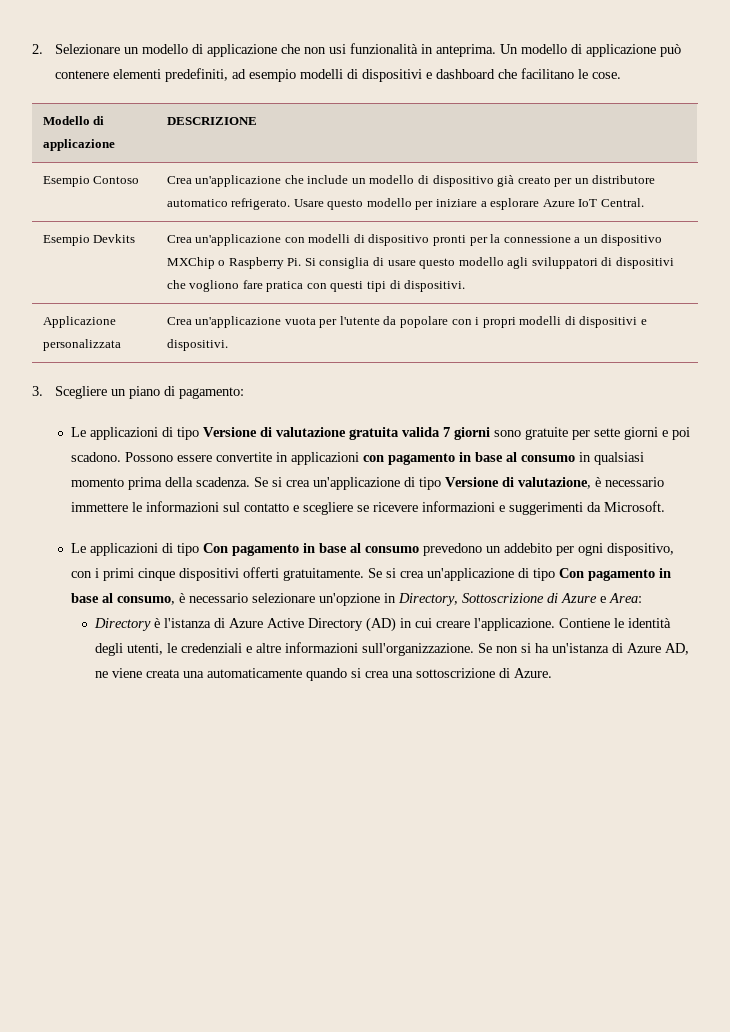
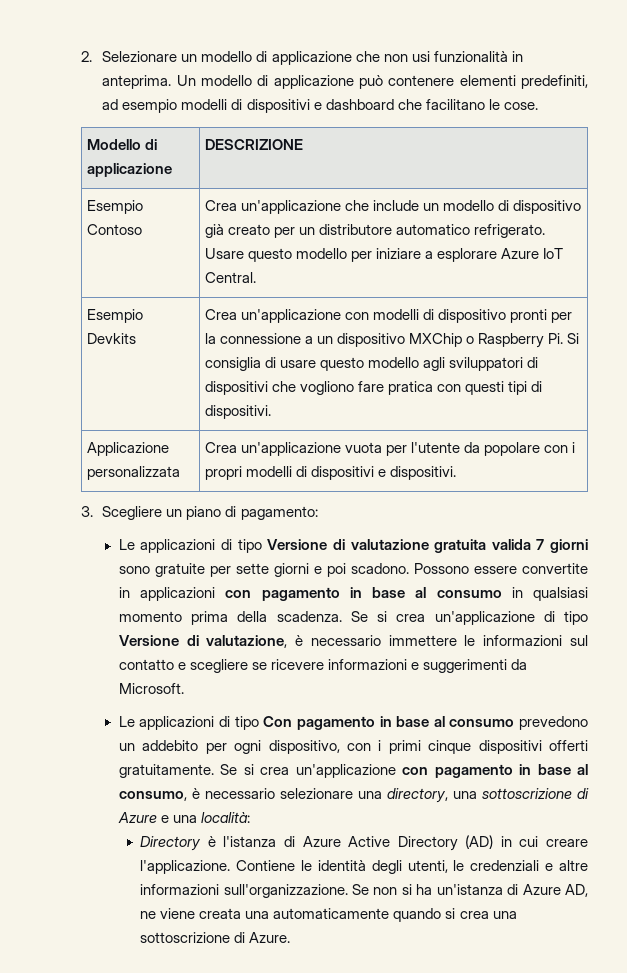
- Se si crea un'applicazione di tipo Con pagamento in base al consumo, è necessario selezionare un'opzione in Directory, Sottoscrizione di Azure e Area:
+ Se si crea un'applicazione con pagamento in base al consumo, è necessario selezionare una directory, una sottoscrizione di Azure e una località:

